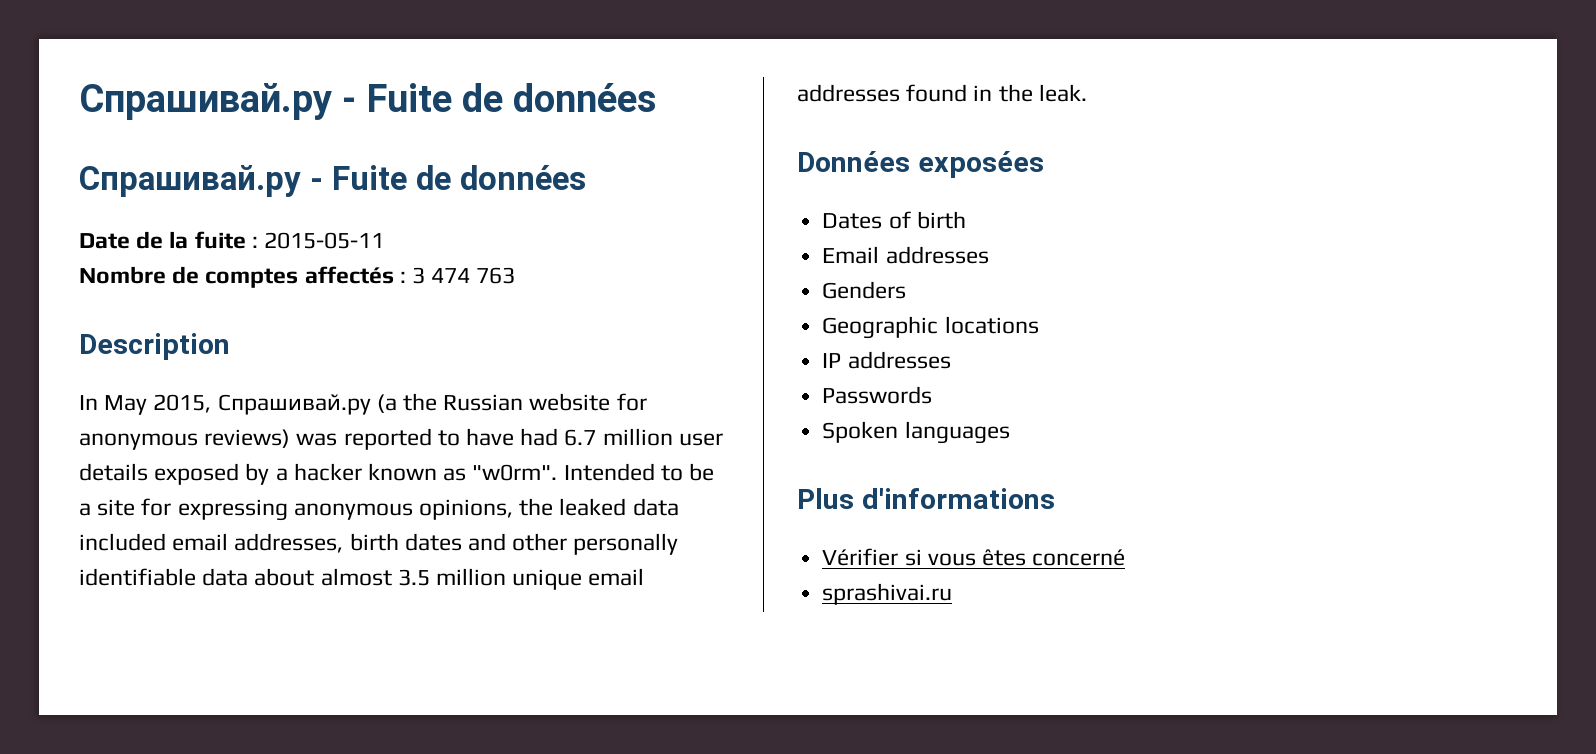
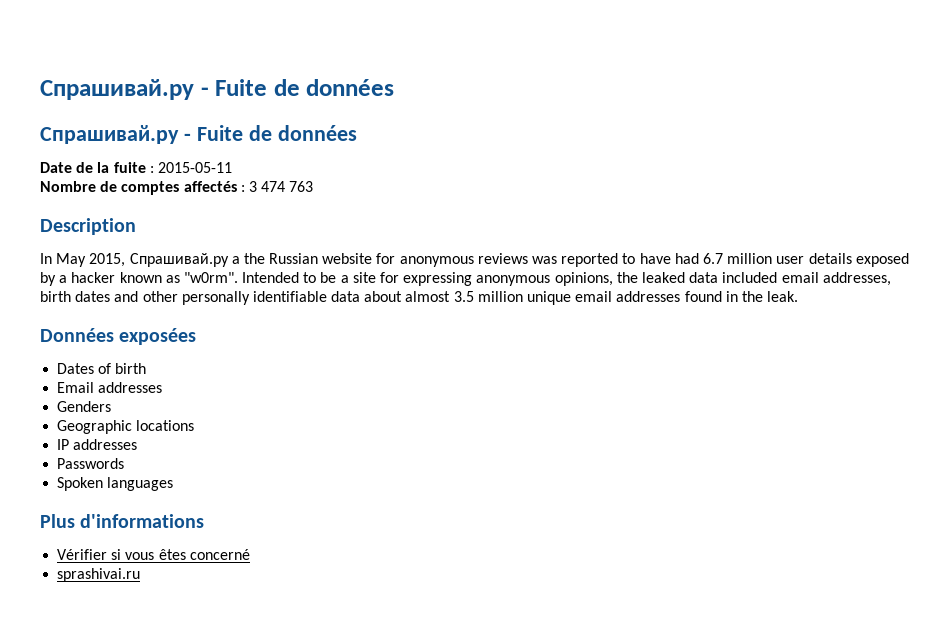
- In May 2015, Спрашивай.ру (a the Russian website for anonymous reviews) was reported to have had 6.7 million user details exposed by a hacker known as "w0rm".
+ In May 2015, Спрашивай.ру a the Russian website for anonymous reviews was reported to have had 6.7 million user details exposed by a hacker known as "w0rm".

